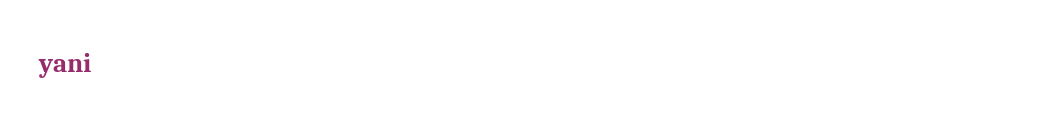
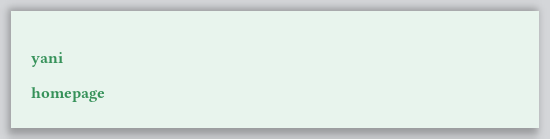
+ homepage

